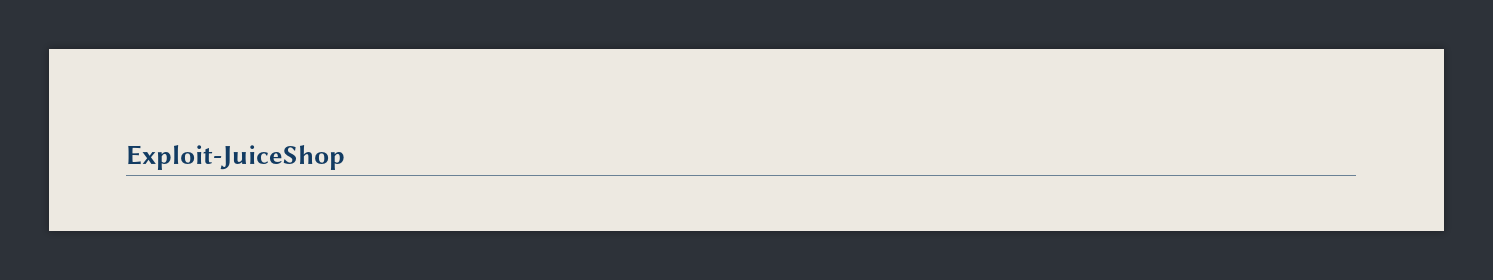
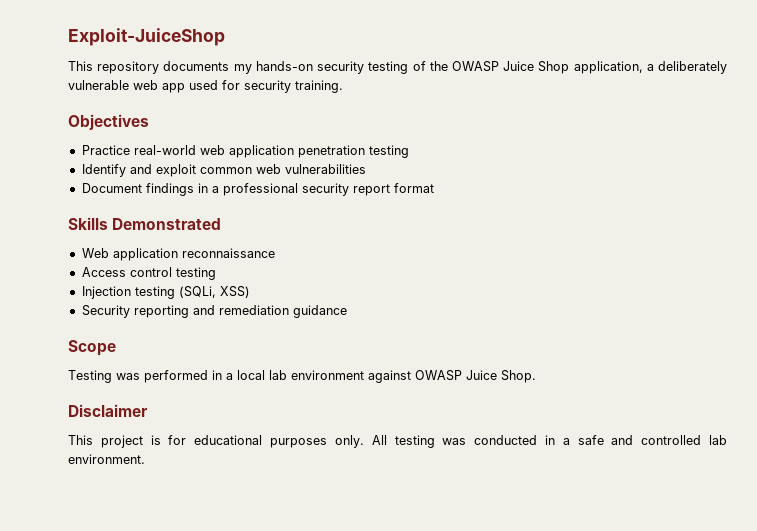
+ This repository documents my hands-on security testing of the OWASP Juice Shop application, a deliberately vulnerable web app used for security training.
+ Objectives
+ Practice real-world web application penetration testing
+ Identify and exploit common web vulnerabilities
+ Document findings in a professional security report format
+ Skills Demonstrated
+ Web application reconnaissance
+ Access control testing
+ Injection testing (SQLi, XSS)
+ Security reporting and remediation guidance
+ Scope
+ Testing was performed in a local lab environment against OWASP Juice Shop.
+ Disclaimer
+ This project is for educational purposes only. All testing was conducted in a safe and controlled lab environment.

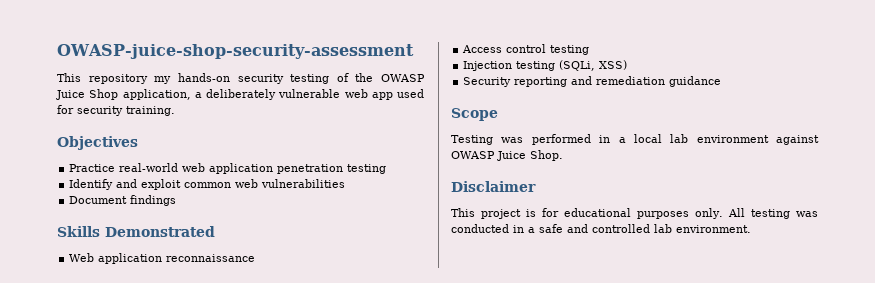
- Exploit-JuiceShop
+ OWASP-juice-shop-security-assessment
- This repository documents my hands-on security testing of the OWASP Juice Shop application, a deliberately vulnerable web app used for security training.
+ This repository my hands-on security testing of the OWASP Juice Shop application, a deliberately vulnerable web app used for security training.
- Document findings in a professional security report format
+ Document findings

